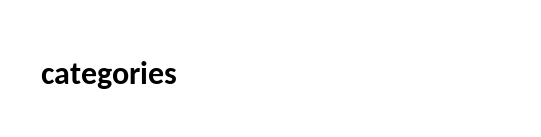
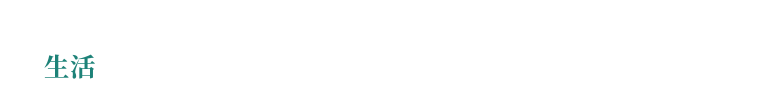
- categories
+ 生活

